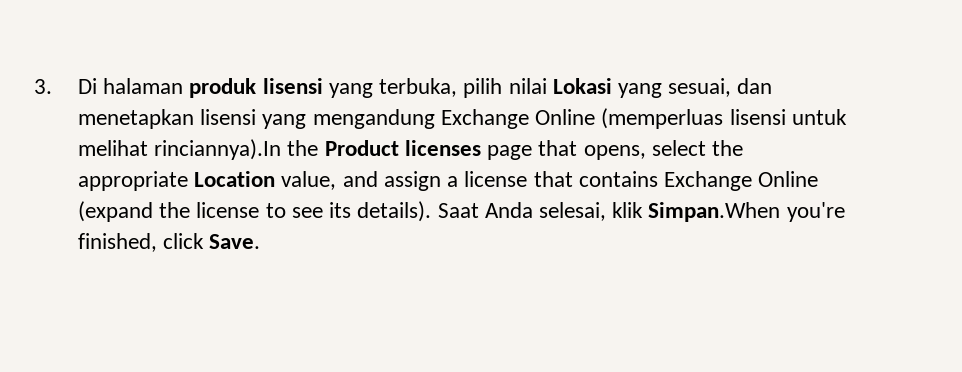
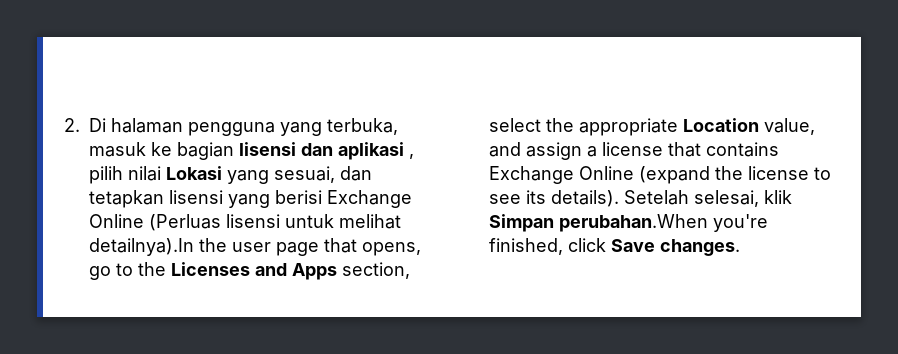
- 3. Di halaman produk lisensi yang terbuka, pilih nilai Lokasi yang sesuai, dan menetapkan lisensi yang mengandung Exchange Online (memperluas lisensi untuk melihat rinciannya).In the Product licenses page that opens, select the appropriate Location value, and assign a license that contains Exchange Online (expand the license to see its details).
+ 2. Di halaman pengguna yang terbuka, masuk ke bagian lisensi dan aplikasi , pilih nilai Lokasi yang sesuai, dan tetapkan lisensi yang berisi Exchange Online (Perluas lisensi untuk melihat detailnya).In the user page that opens, go to the Licenses and Apps section, select the appropriate Location value, and assign a license that contains Exchange Online (expand the license to see its details).
- Saat Anda selesai, klik Simpan.When you're finished, click Save.
+ Setelah selesai, klik Simpan perubahan.When you're finished, click Save changes.

